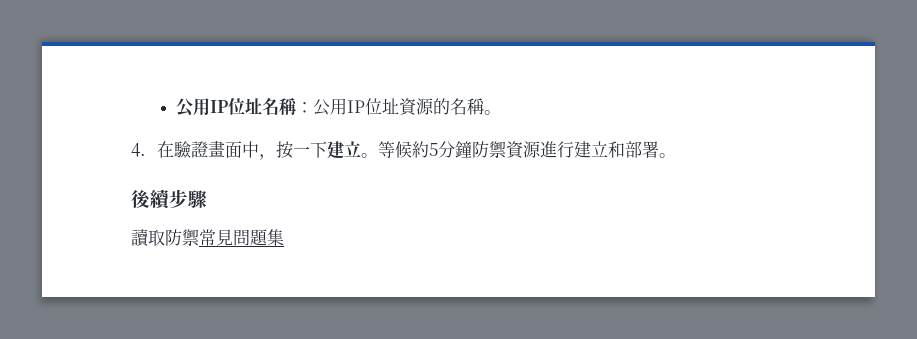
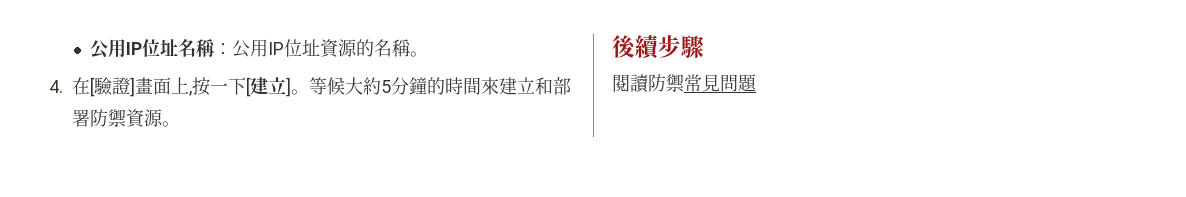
- 4.在驗證畫面中，按一下建立。等候約5分鐘防禦資源進行建立和部署。
+ 4.在[驗證]畫面上,按一下[建立]。等候大約5分鐘的時間來建立和部署防禦資源。
- 讀取防禦常見問題集
+ 閱讀防禦常見問題

